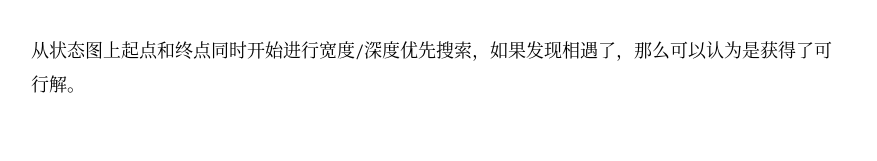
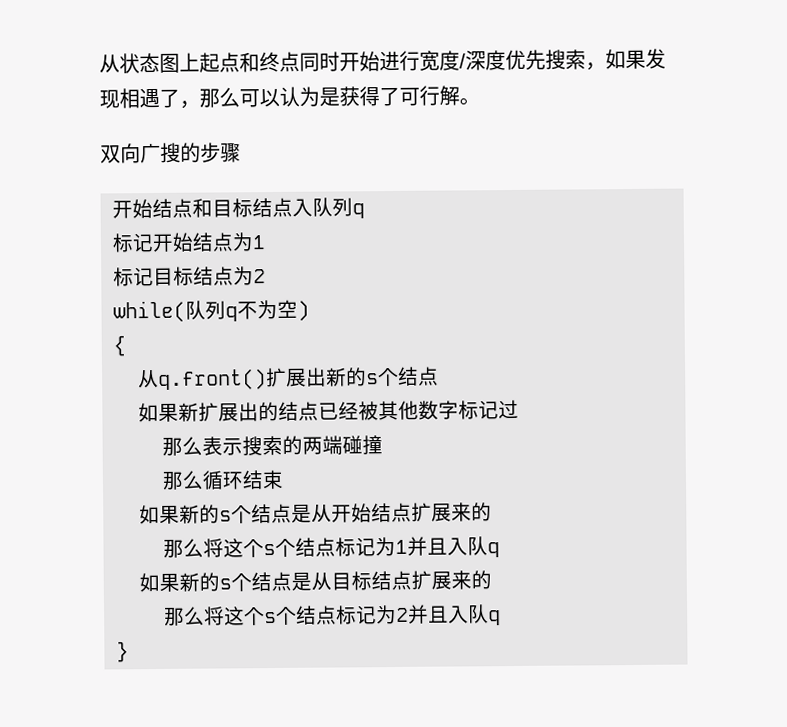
+ 双向广搜的步骤
+ 开始结点和目标结点入队列q
+ 标记开始结点为1
+ 标记目标结点为2
+ while(队列q不为空)
+ {
+ 从q.front()扩展出新的s个结点
+ 如果新扩展出的结点已经被其他数字标记过
+ 那么表示搜索的两端碰撞
+ 那么循环结束
+ 如果新的s个结点是从开始结点扩展来的
+ 那么将这个s个结点标记为1并且入队q
+ 如果新的s个结点是从目标结点扩展来的
+ 那么将这个s个结点标记为2并且入队q
+ }

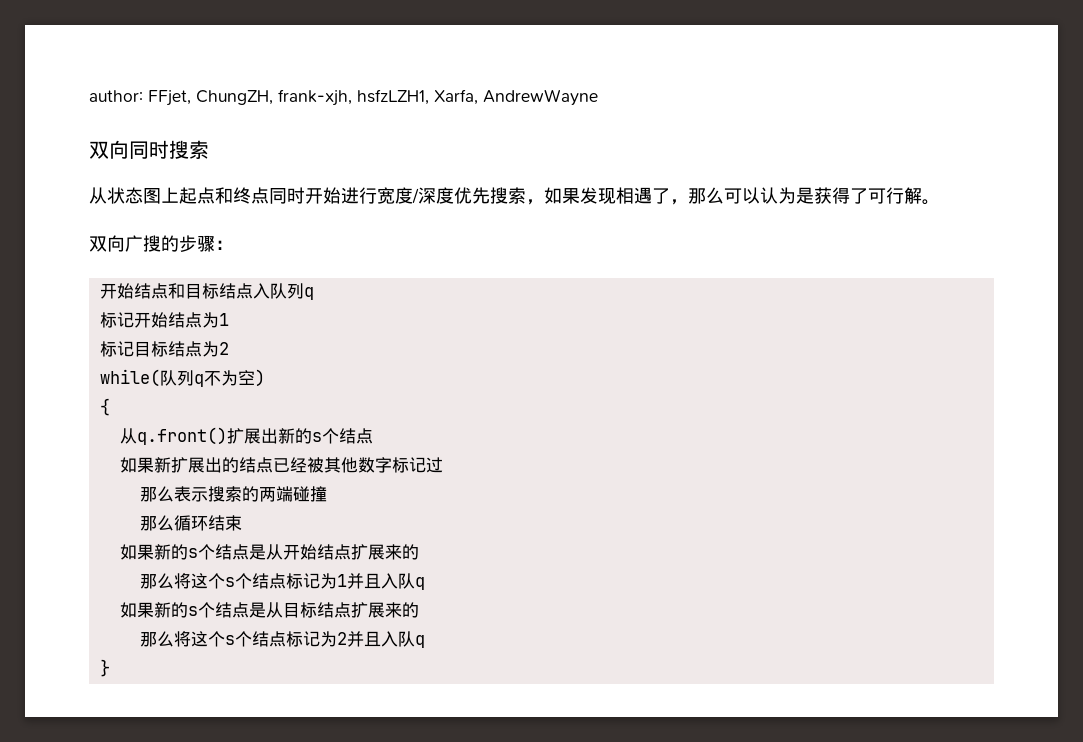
+ author: FFjet, ChungZH, frank-xjh, hsfzLZH1, Xarfa, AndrewWayne
+ 双向同时搜索
- 双向广搜的步骤
+ 双向广搜的步骤：

